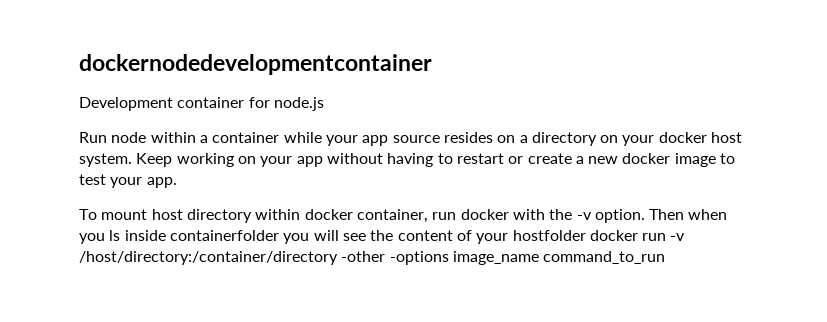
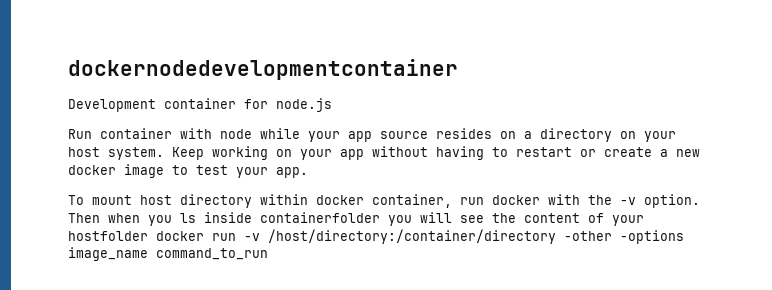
- Run node within a container while your app source resides on a directory on your docker host system.
+ Run container with node while your app source resides on a directory on your host system.

